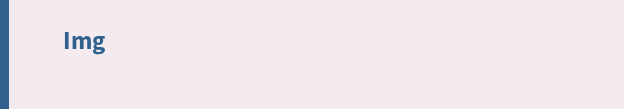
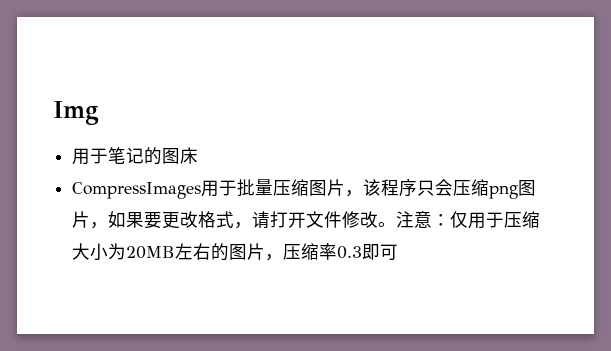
+ 用于笔记的图床
+ CompressImages用于批量压缩图片，该程序只会压缩png图片，如果要更改格式，请打开文件修改。注意：仅用于压缩大小为20MB左右的图片，压缩率0.3即可

